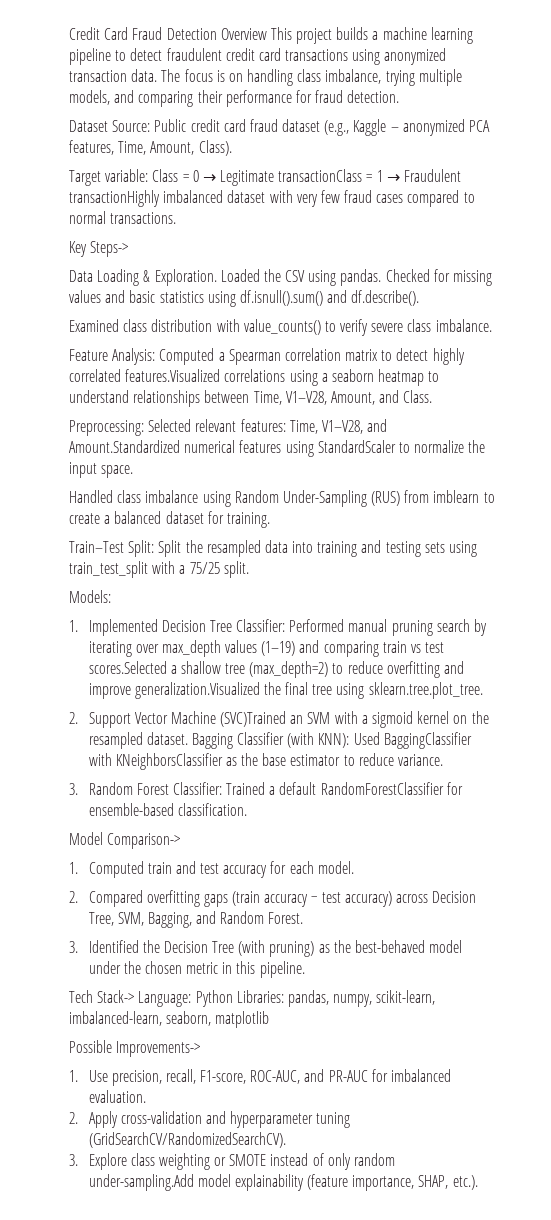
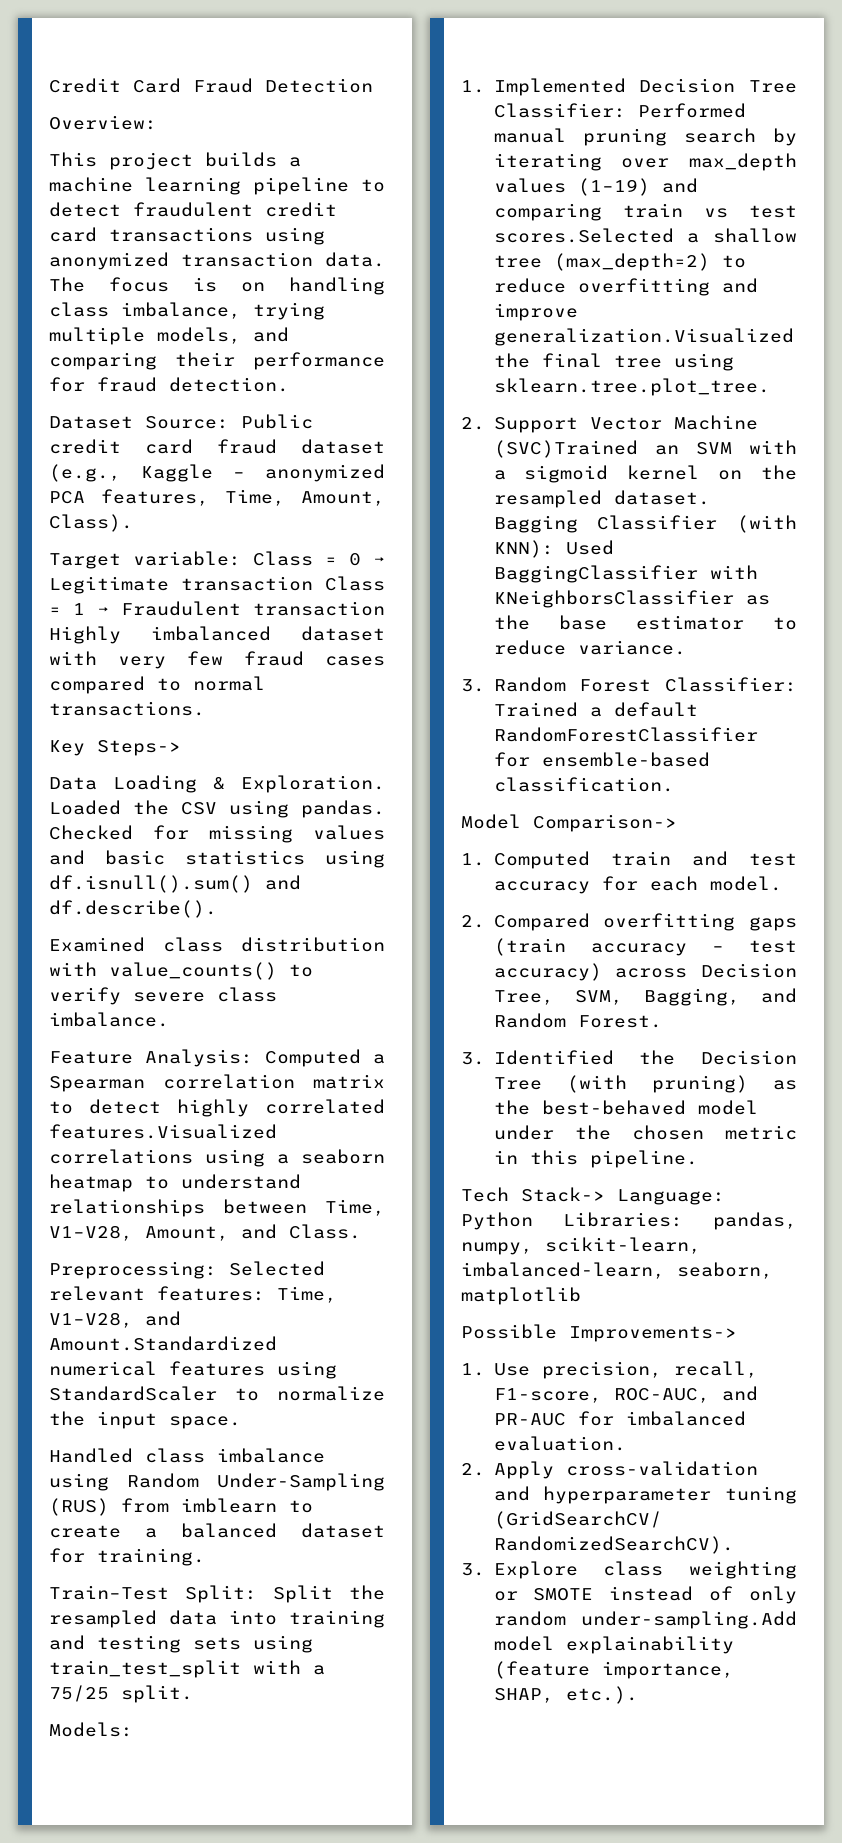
- Credit Card Fraud Detection Overview This project builds a machine learning pipeline to detect fraudulent credit card transactions using anonymized transaction data.
+ Credit Card Fraud Detection
+ Overview:
+ This project builds a machine learning pipeline to detect fraudulent credit card transactions using anonymized transaction data.
- Target variable: Class = 0 → Legitimate transactionClass = 1 → Fraudulent transactionHighly imbalanced dataset with very few fraud cases compared to normal transactions.
+ Target variable: Class = 0 → Legitimate transaction Class = 1 → Fraudulent transaction Highly imbalanced dataset with very few fraud cases compared to normal transactions.

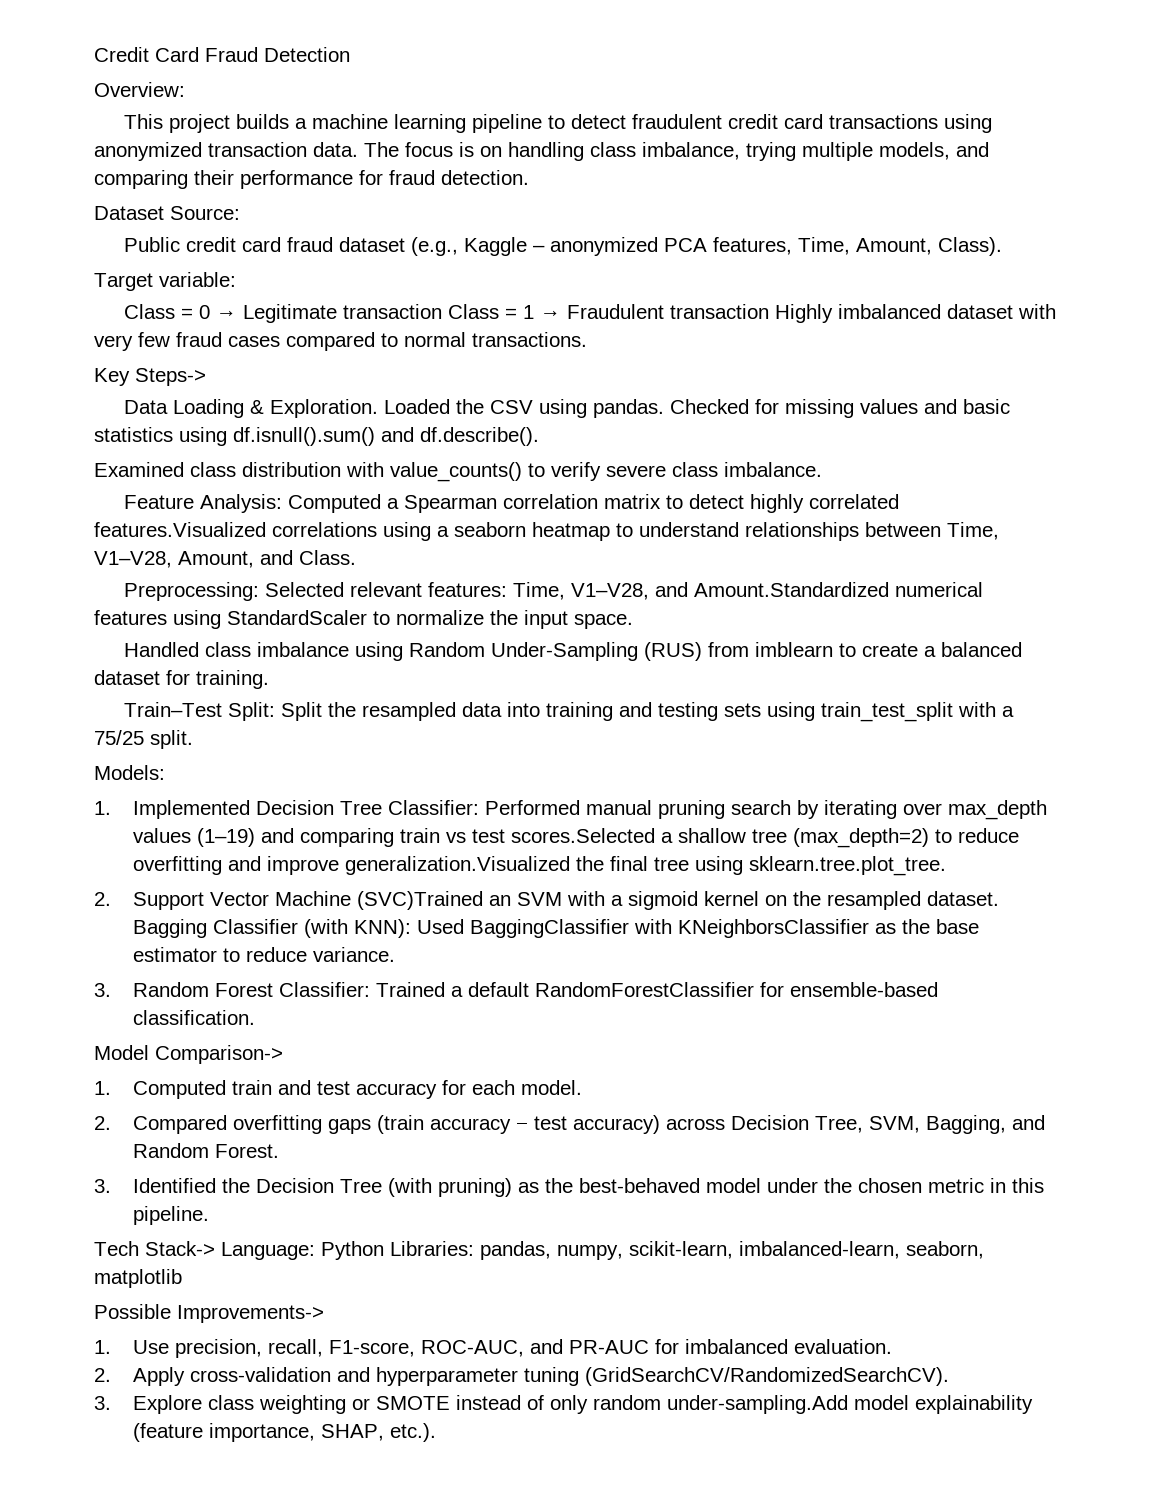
- Dataset Source: Public credit card fraud dataset (e.g., Kaggle – anonymized PCA features, Time, Amount, Class).
+ Dataset Source:
+ Public credit card fraud dataset (e.g., Kaggle – anonymized PCA features, Time, Amount, Class).
- Target variable: Class = 0 → Legitimate transaction Class = 1 → Fraudulent transaction Highly imbalanced dataset with very few fraud cases compared to normal transactions.
+ Target variable:
+ Class = 0 → Legitimate transaction Class = 1 → Fraudulent transaction Highly imbalanced dataset with very few fraud cases compared to normal transactions.

